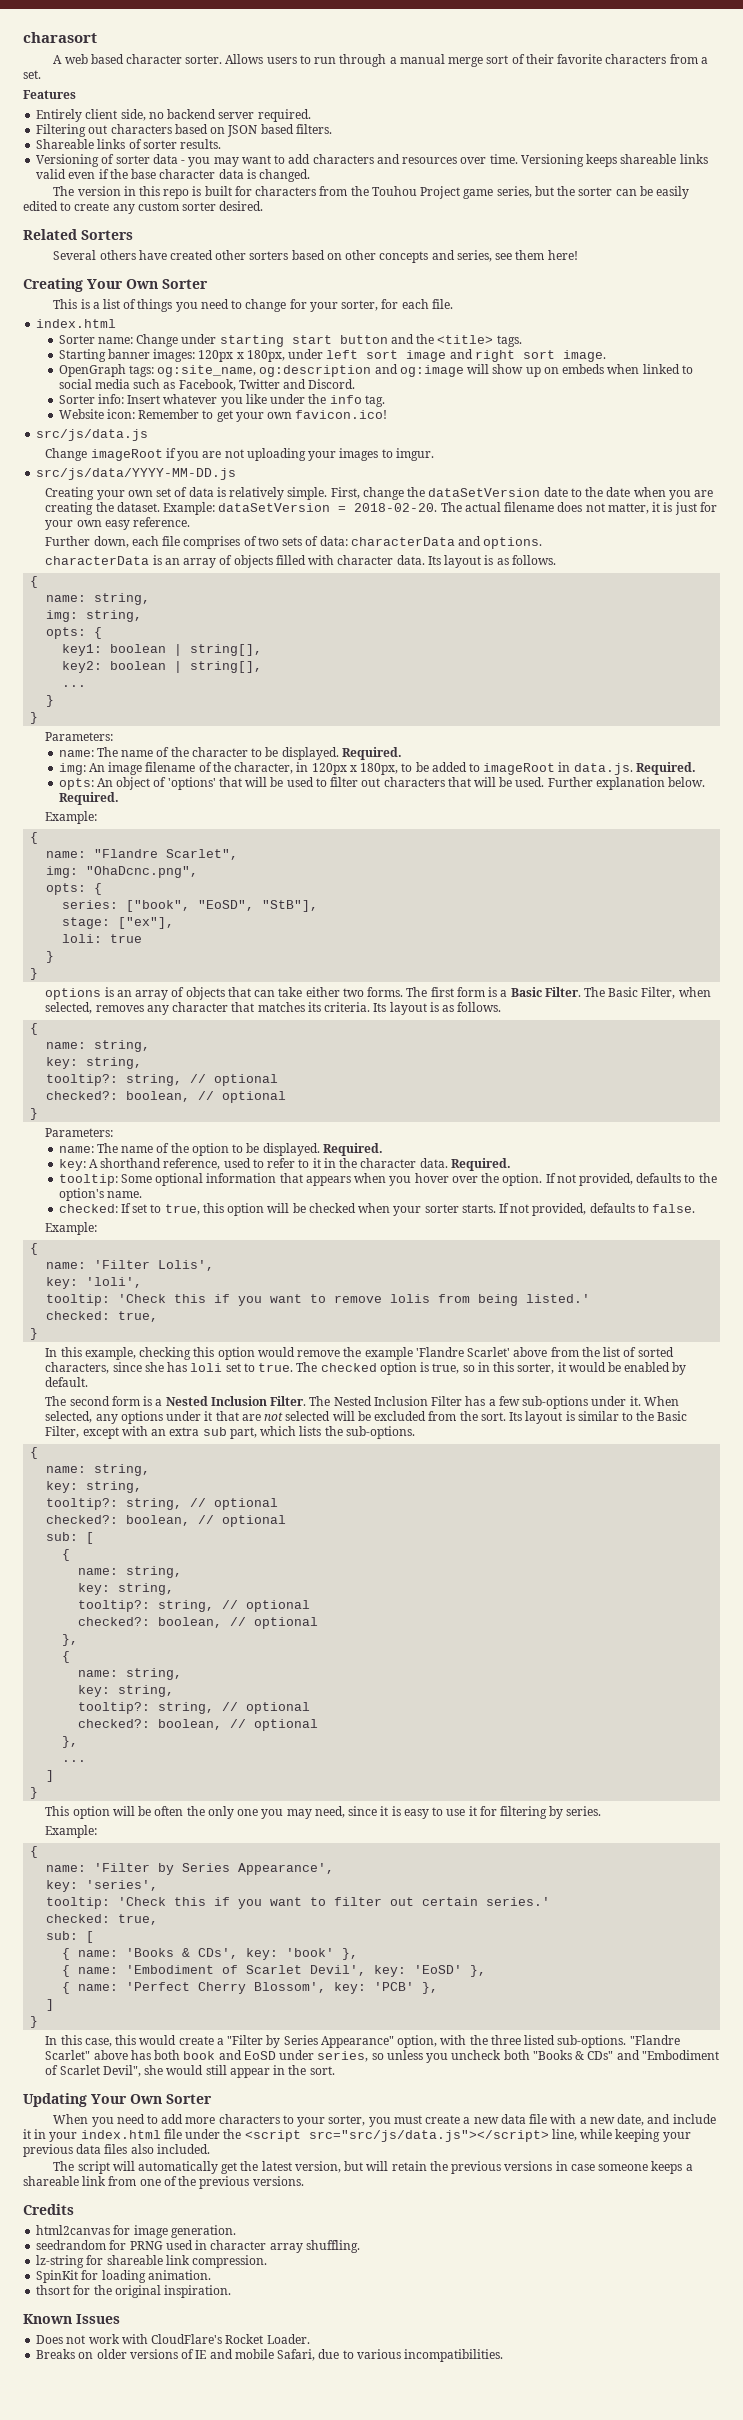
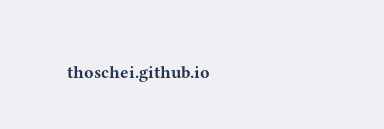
- charasort
- A web based character sorter. Allows users to run through a manual merge sort of their favorite characters from a set.
- Features
- Entirely client side, no backend server required.
- Filtering out characters based on JSON based filters.
- Shareable links of sorter results.
- Versioning of sorter data - you may want to add characters and resources over time. Versioning keeps shareable links valid even if the base character data is changed.
- The version in this repo is built for characters from the Touhou Project game series, but the sorter can be easily edited to create any custom sorter desired.
- Related Sorters
- Several others have created other sorters based on other concepts and series, see them here!
- Creating Your Own Sorter
- This is a list of things you need to change for your sorter, for each file.
- index.html
- Sorter name: Change under starting start button and the <title> tags.
- Starting banner images: 120px x 180px, under left sort image and right sort image.
- OpenGraph tags: og:site_name, og:description and og:image will show up on embeds when linked to social media such as Facebook, Twitter and Discord.
- Sorter info: Insert whatever you like under the info tag.
- Website icon: Remember to get your own favicon.ico!
- src/js/data.js
- Change imageRoot if you are not uploading your images to imgur.
- src/js/data/YYYY-MM-DD.js
- Creating your own set of data is relatively simple. First, change the dataSetVersion date to the date when you are creating the dataset. Example: dataSetVersion = 2018-02-20. The actual filename does not matter, it is just for your own easy reference.
- Further down, each file comprises of two sets of data: characterData and options.
- characterData is an array of objects filled with character data. Its layout is as follows.
- {
- name: string,
- img: string,
- opts: {
- key1: boolean | string[],
- key2: boolean | string[],
- ...
- }
- }
- Parameters:
- name: The name of the character to be displayed. Required.
- img: An image filename of the character, in 120px x 180px, to be added to imageRoot in data.js. Required.
- opts: An object of 'options' that will be used to filter out characters that will be used. Further explanation below. Required.
- Example:
- {
- name: "Flandre Scarlet",
- img: "OhaDcnc.png",
- opts: {
- series: ["book", "EoSD", "StB"],
- stage: ["ex"],
- loli: true
- }
- }
- options is an array of objects that can take either two forms. The first form is a Basic Filter. The Basic Filter, when selected, removes any character that matches its criteria. Its layout is as follows.
- {
- name: string,
- key: string,
- tooltip?: string, // optional
- checked?: boolean, // optional
- }
- Parameters:
- name: The name of the option to be displayed. Required.
- key: A shorthand reference, used to refer to it in the character data. Required.
- tooltip: Some optional information that appears when you hover over the option. If not provided, defaults to the option's name.
- checked: If set to true, this option will be checked when your sorter starts. If not provided, defaults to false.
- Example:
- {
- name: 'Filter Lolis',
- key: 'loli',
- tooltip: 'Check this if you want to remove lolis from being listed.'
- checked: true,
- }
- In this example, checking this option would remove the example 'Flandre Scarlet' above from the list of sorted characters, since she has loli set to true. The checked option is true, so in this sorter, it would be enabled by default.
- The second form is a Nested Inclusion Filter. The Nested Inclusion Filter has a few sub-options under it. When selected, any options under it that are not selected will be excluded from the sort. Its layout is similar to the Basic Filter, except with an extra sub part, which lists the sub-options.
- {
- name: string,
- key: string,
- tooltip?: string, // optional
- checked?: boolean, // optional
- sub: [
- {
- name: string,
- key: string,
- tooltip?: string, // optional
- checked?: boolean, // optional
- },
- {
- name: string,
- key: string,
- tooltip?: string, // optional
- checked?: boolean, // optional
- },
- ...
- ]
- }
- This option will be often the only one you may need, since it is easy to use it for filtering by series.
- Example:
- {
- name: 'Filter by Series Appearance',
- key: 'series',
- tooltip: 'Check this if you want to filter out certain series.'
- checked: true,
- sub: [
- { name: 'Books & CDs', key: 'book' },
- { name: 'Embodiment of Scarlet Devil', key: 'EoSD' },
- { name: 'Perfect Cherry Blossom', key: 'PCB' },
- ]
- }
- In this case, this would create a "Filter by Series Appearance" option, with the three listed sub-options. "Flandre Scarlet" above has both book and EoSD under series, so unless you uncheck both "Books & CDs" and "Embodiment of Scarlet Devil", she would still appear in the sort.
- Updating Your Own Sorter
- When you need to add more characters to your sorter, you must create a new data file with a new date, and include it in your index.html file under the <script src="src/js/data.js"></script> line, while keeping your previous data files also included.
- The script will automatically get the latest version, but will retain the previous versions in case someone keeps a shareable link from one of the previous versions.
- Credits
- html2canvas for image generation.
- seedrandom for PRNG used in character array shuffling.
- lz-string for shareable link compression.
- SpinKit for loading animation.
- thsort for the original inspiration.
- Known Issues
- Does not work with CloudFlare's Rocket Loader.
- Breaks on older versions of IE and mobile Safari, due to various incompatibilities.
+ thoschei.github.io

